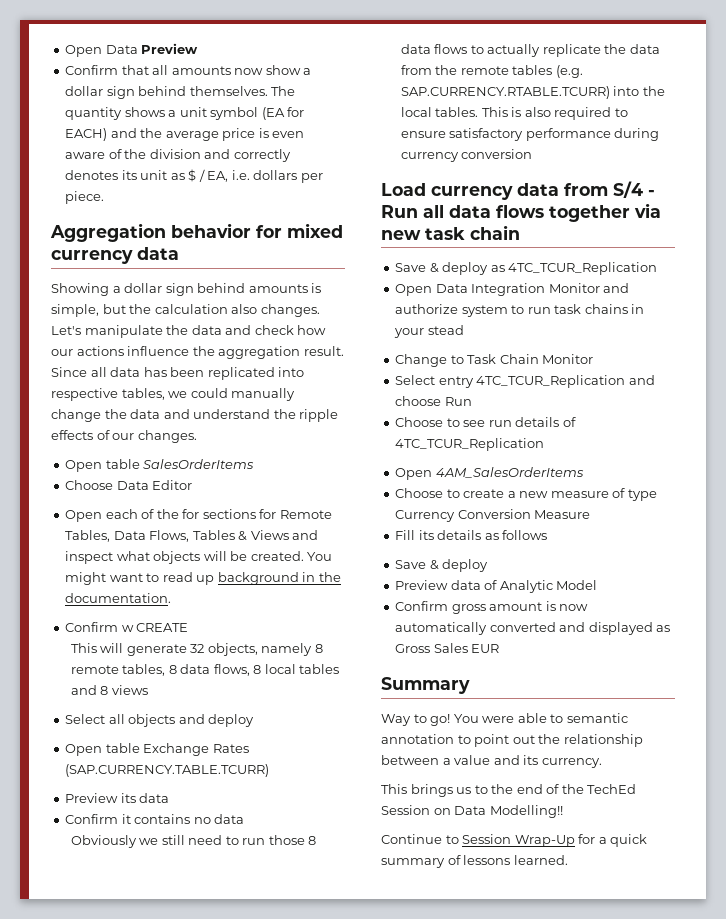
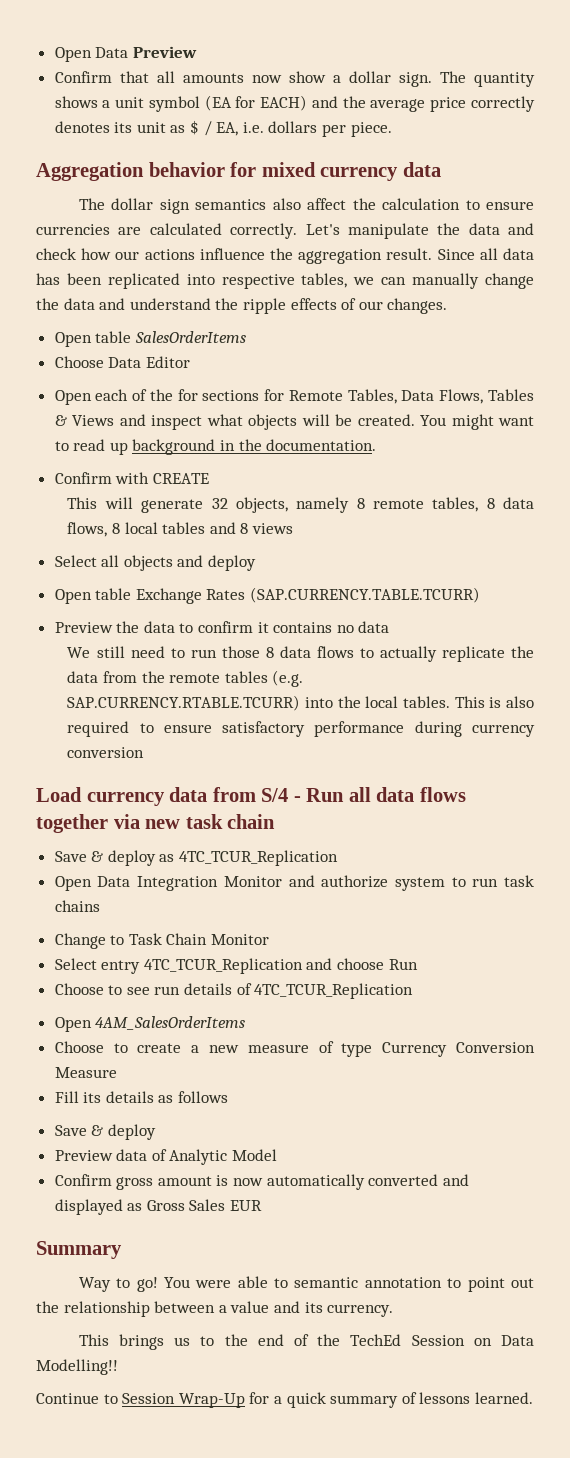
- Confirm that all amounts now show a dollar sign behind themselves.
+ Confirm that all amounts now show a dollar sign.
- The quantity shows a unit symbol (EA for EACH) and the average price is even aware of the division and correctly denotes its unit as $ / EA, i.e. dollars per piece.
+ The quantity shows a unit symbol (EA for EACH) and the average price correctly denotes its unit as $ / EA, i.e. dollars per piece.
- Showing a dollar sign behind amounts is simple, but the calculation also changes.
+ The dollar sign semantics also affect the calculation to ensure currencies are calculated correctly.
- Since all data has been replicated into respective tables, we could manually change the data and understand the ripple effects of our changes.
+ Since all data has been replicated into respective tables, we can manually change the data and understand the ripple effects of our changes.
- Confirm w CREATE
+ Confirm with CREATE
- Preview its data
- Confirm it contains no data
+ Preview the data to confirm it contains no data
- Obviously we still need to run those 8 data flows to actually replicate the data from the remote tables (e.g. SAP.CURRENCY.RTABLE.TCURR) into the local tables.
+ We still need to run those 8 data flows to actually replicate the data from the remote tables (e.g. SAP.CURRENCY.RTABLE.TCURR) into the local tables.
- Open Data Integration Monitor and authorize system to run task chains in your stead
+ Open Data Integration Monitor and authorize system to run task chains

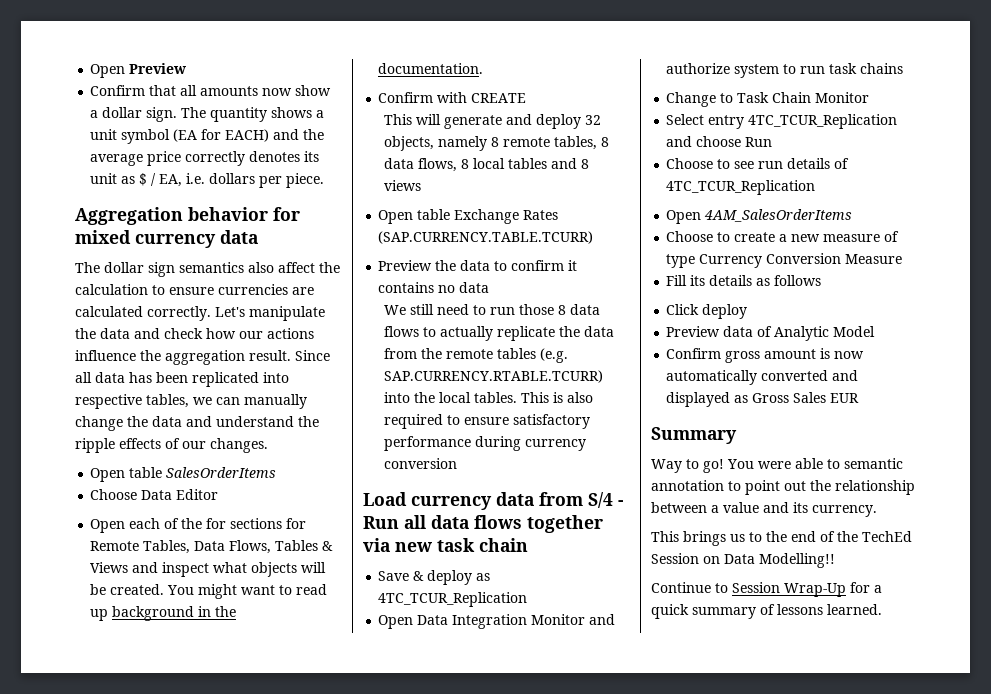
- Open Data Preview
+ Open Preview
- This will generate 32 objects, namely 8 remote tables, 8 data flows, 8 local tables and 8 views
+ This will generate and deploy 32 objects, namely 8 remote tables, 8 data flows, 8 local tables and 8 views
- Select all objects and deploy
  Fill its details as follows
- Save & deploy
+ Click deploy

